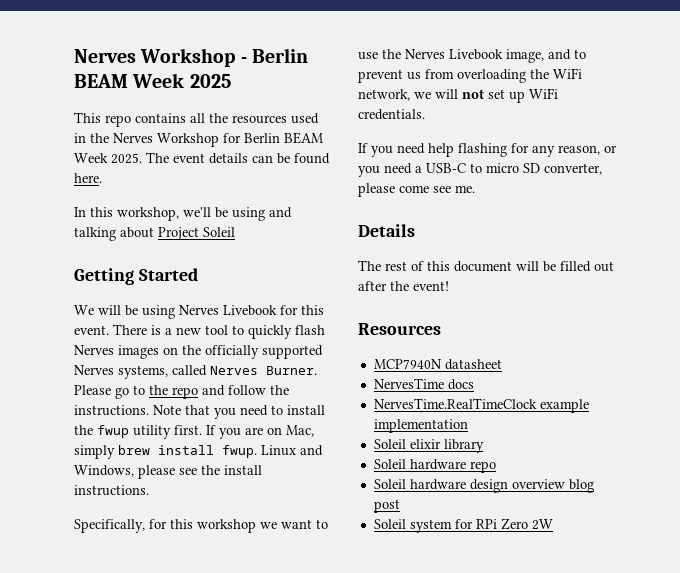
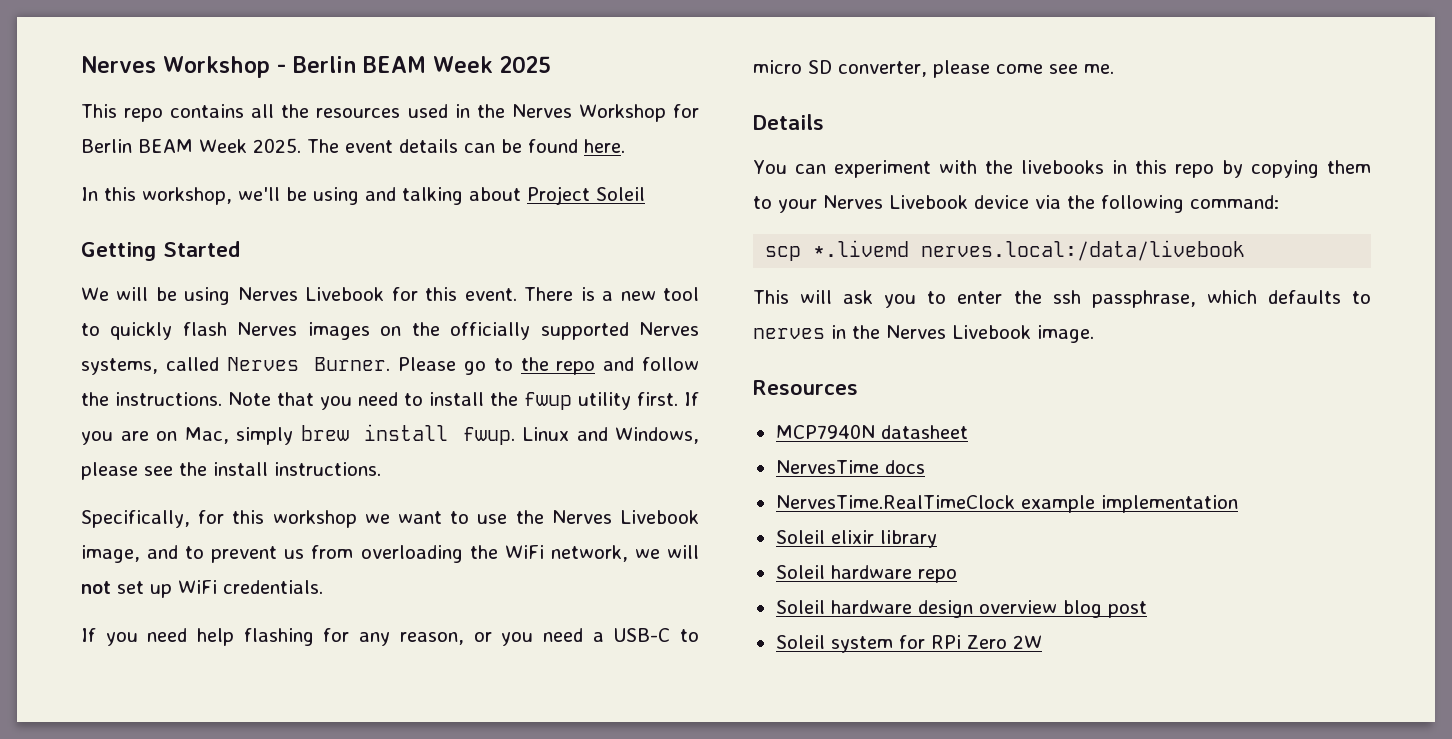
- The rest of this document will be filled out after the event!
+ You can experiment with the livebooks in this repo by copying them to your Nerves Livebook device via the following command:
+ scp *.livemd nerves.local:/data/livebook
+ This will ask you to enter the ssh passphrase, which defaults to nerves in the Nerves Livebook image.

